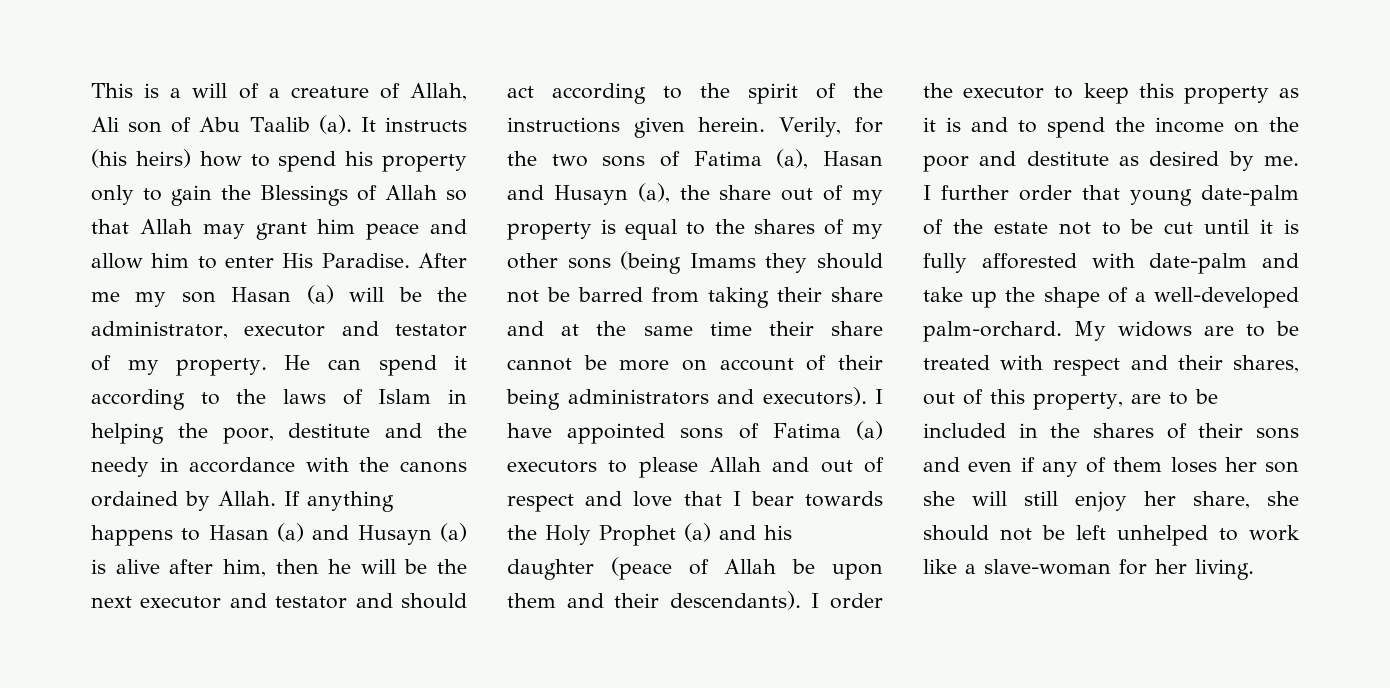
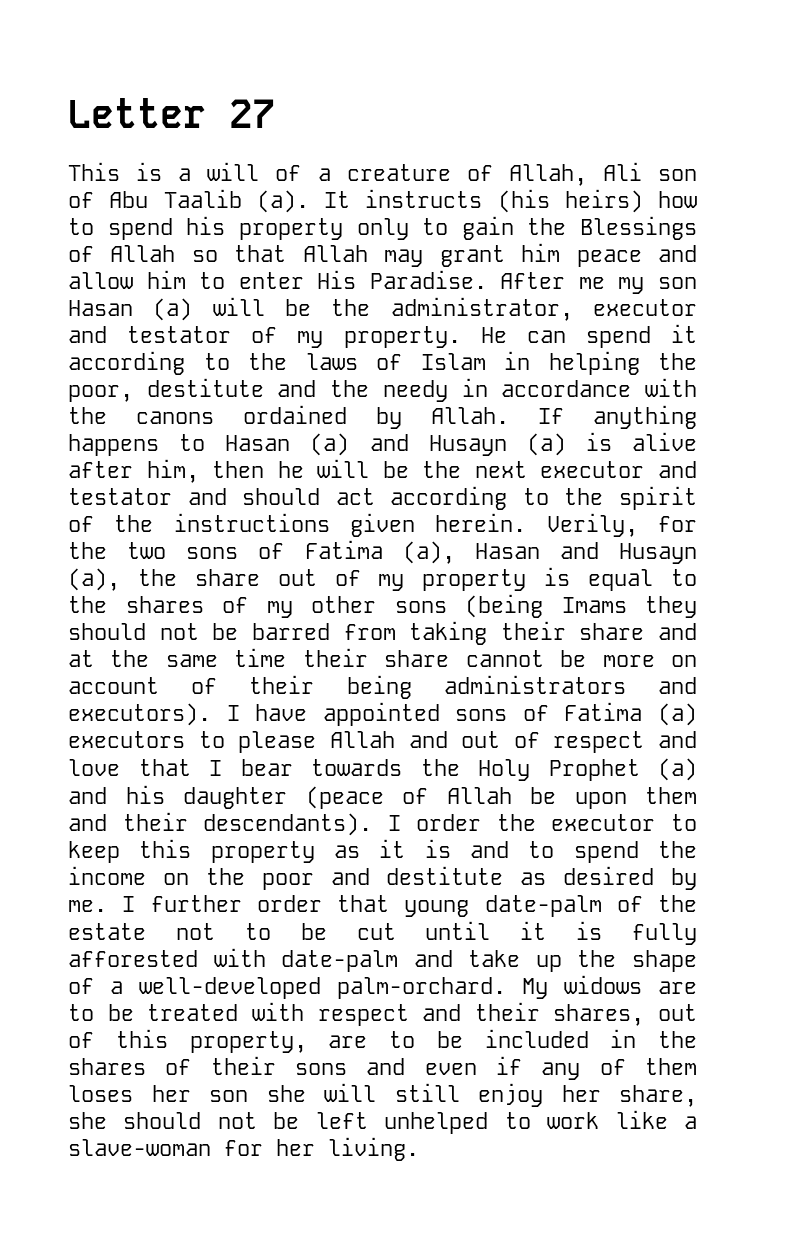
+ Letter 27

